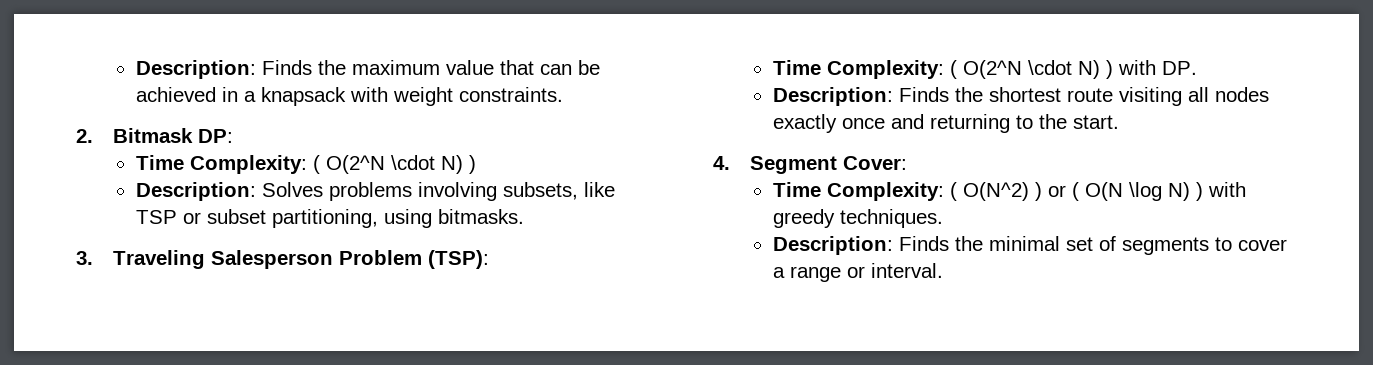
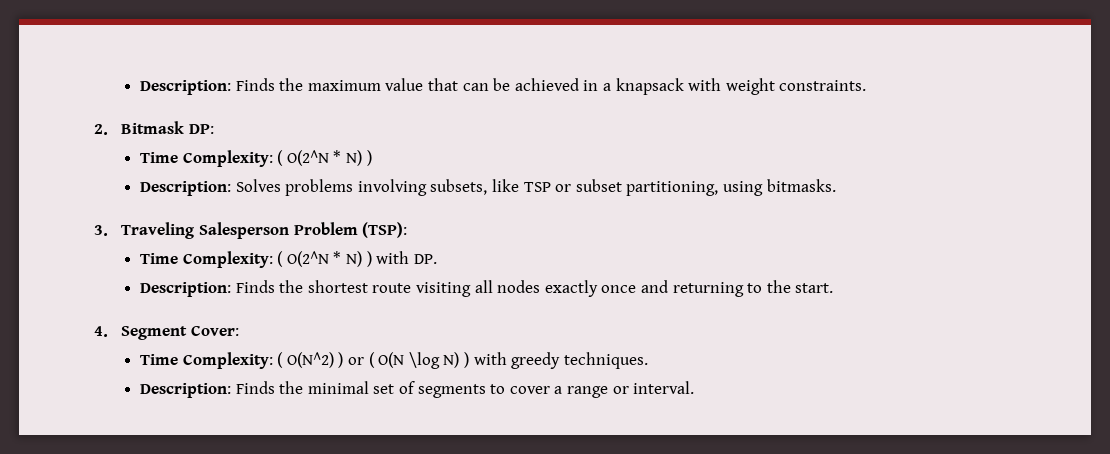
  2. Bitmask DP:
- Time Complexity: ( O(2^N \cdot N) )
+ Time Complexity: ( O(2^N * N) )
- Time Complexity: ( O(2^N \cdot N) ) with DP.
+ Time Complexity: ( O(2^N * N) ) with DP.

